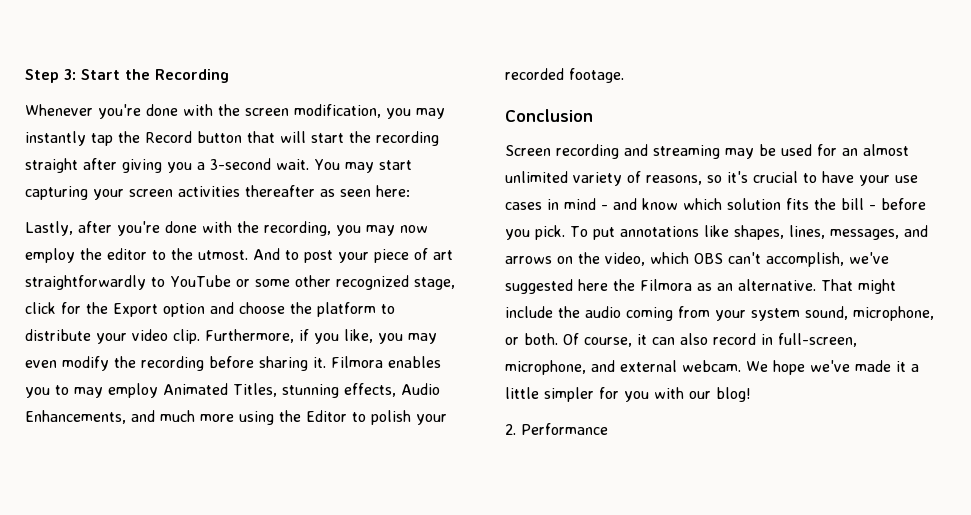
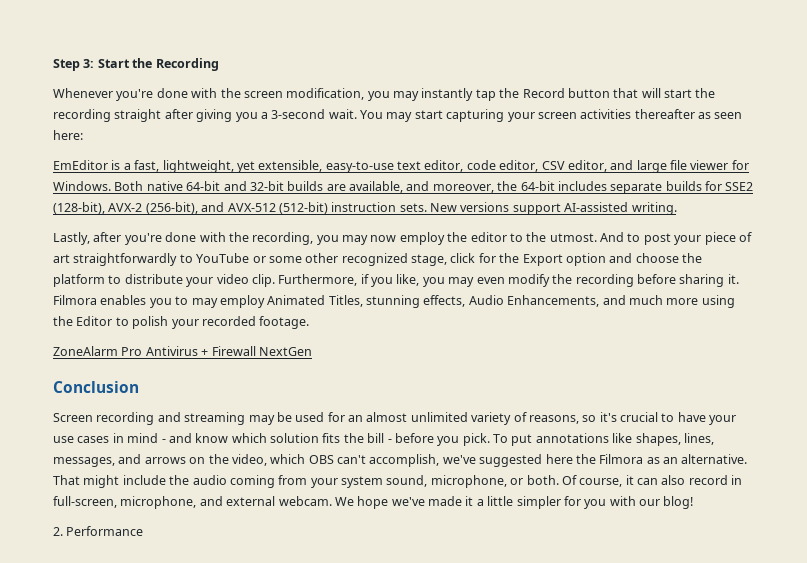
+ EmEditor is a fast, lightweight, yet extensible, easy-to-use text editor, code editor, CSV editor, and large file viewer for Windows. Both native 64-bit and 32-bit builds are available, and moreover, the 64-bit includes separate builds for SSE2 (128-bit), AVX-2 (256-bit), and AVX-512 (512-bit) instruction sets. New versions support AI-assisted writing.
+ ZoneAlarm Pro Antivirus + Firewall NextGen

